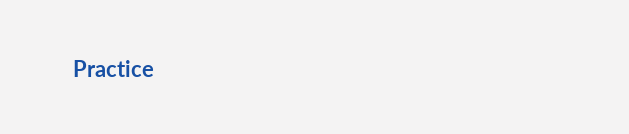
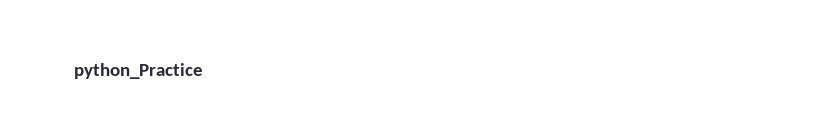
- Practice
+ python_Practice

